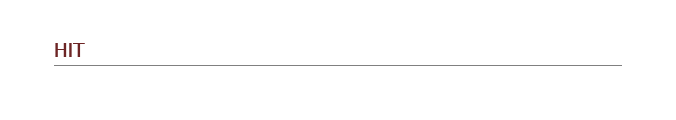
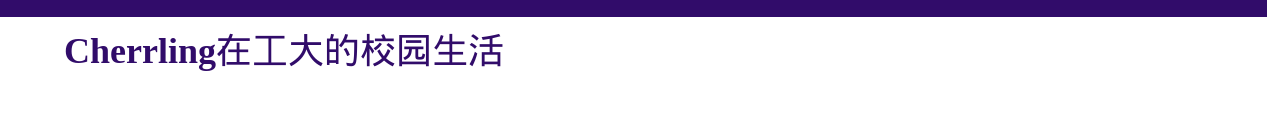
- HIT
+ Cherrling在工大的校园生活

